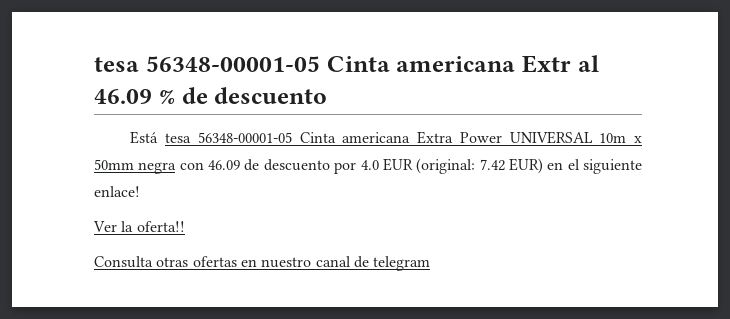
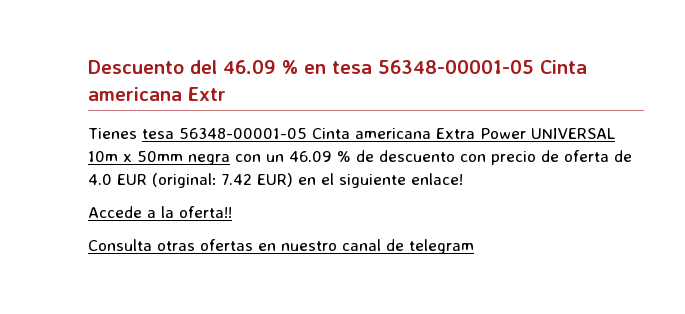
- tesa 56348-00001-05 Cinta americana Extr al 46.09 % de descuento
- Está tesa 56348-00001-05 Cinta americana Extra Power UNIVERSAL 10m x 50mm negra con 46.09 de descuento por 4.0 EUR (original: 7.42 EUR) en el siguiente enlace!
+ Descuento del 46.09 % en tesa 56348-00001-05 Cinta americana Extr
+ Tienes tesa 56348-00001-05 Cinta americana Extra Power UNIVERSAL 10m x 50mm negra con un 46.09 % de descuento con precio de oferta de 4.0 EUR (original: 7.42 EUR) en el siguiente enlace!
- Ver la oferta!!
+ Accede a la oferta!!

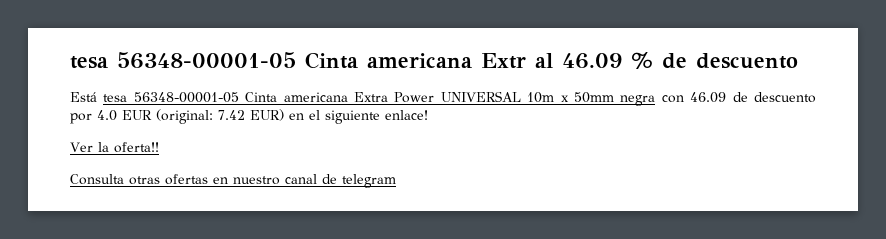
- Descuento del 46.09 % en tesa 56348-00001-05 Cinta americana Extr
- Tienes tesa 56348-00001-05 Cinta americana Extra Power UNIVERSAL 10m x 50mm negra con un 46.09 % de descuento con precio de oferta de 4.0 EUR (original: 7.42 EUR) en el siguiente enlace!
+ tesa 56348-00001-05 Cinta americana Extr al 46.09 % de descuento
+ Está tesa 56348-00001-05 Cinta americana Extra Power UNIVERSAL 10m x 50mm negra con 46.09 de descuento por 4.0 EUR (original: 7.42 EUR) en el siguiente enlace!
- Accede a la oferta!!
+ Ver la oferta!!

